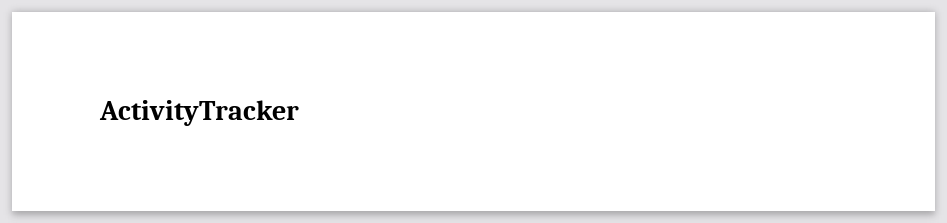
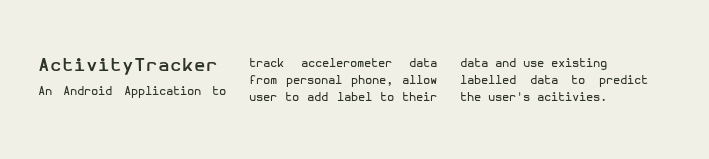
+ An Android Application to track accelerometer data from personal phone, allow user to add label to their data and use existing labelled data to predict the user's acitivies.

